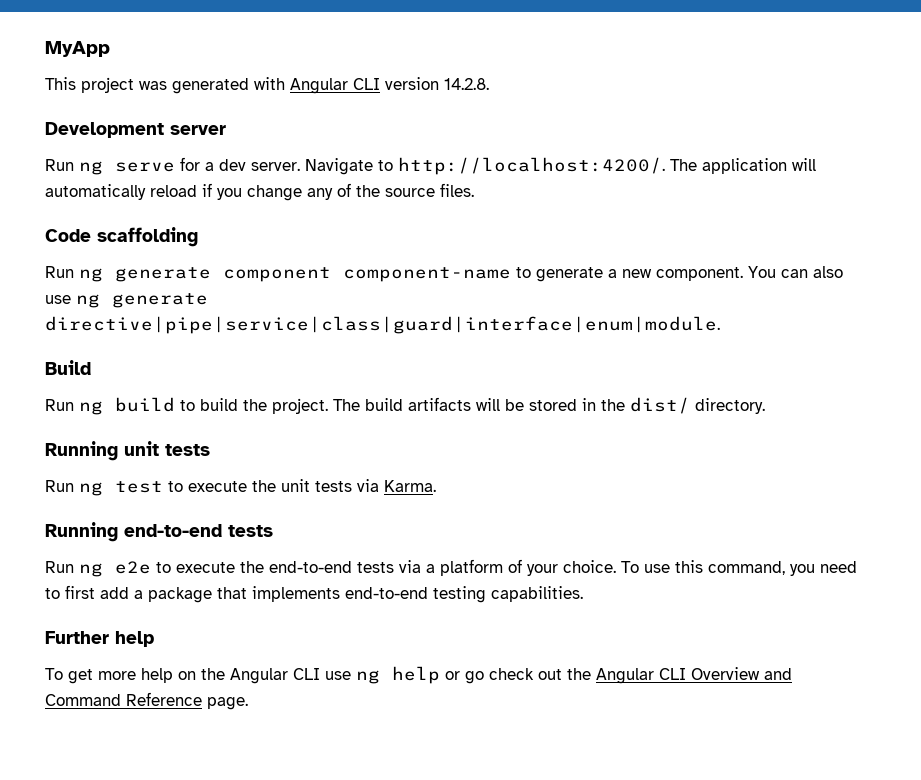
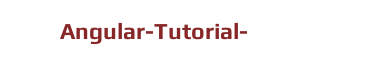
- MyApp
- This project was generated with Angular CLI version 14.2.8.
- Development server
- Run ng serve for a dev server. Navigate to http://localhost:4200/. The application will automatically reload if you change any of the source files.
- Code scaffolding
- Run ng generate component component-name to generate a new component. You can also use ng generate directive|pipe|service|class|guard|interface|enum|module.
- Build
- Run ng build to build the project. The build artifacts will be stored in the dist/ directory.
- Running unit tests
- Run ng test to execute the unit tests via Karma.
- Running end-to-end tests
- Run ng e2e to execute the end-to-end tests via a platform of your choice. To use this command, you need to first add a package that implements end-to-end testing capabilities.
- Further help
- To get more help on the Angular CLI use ng help or go check out the Angular CLI Overview and Command Reference page.
+ Angular-Tutorial-

